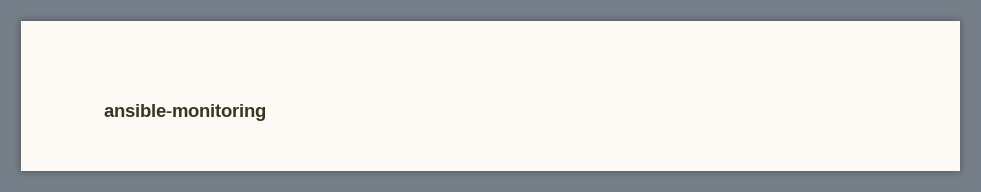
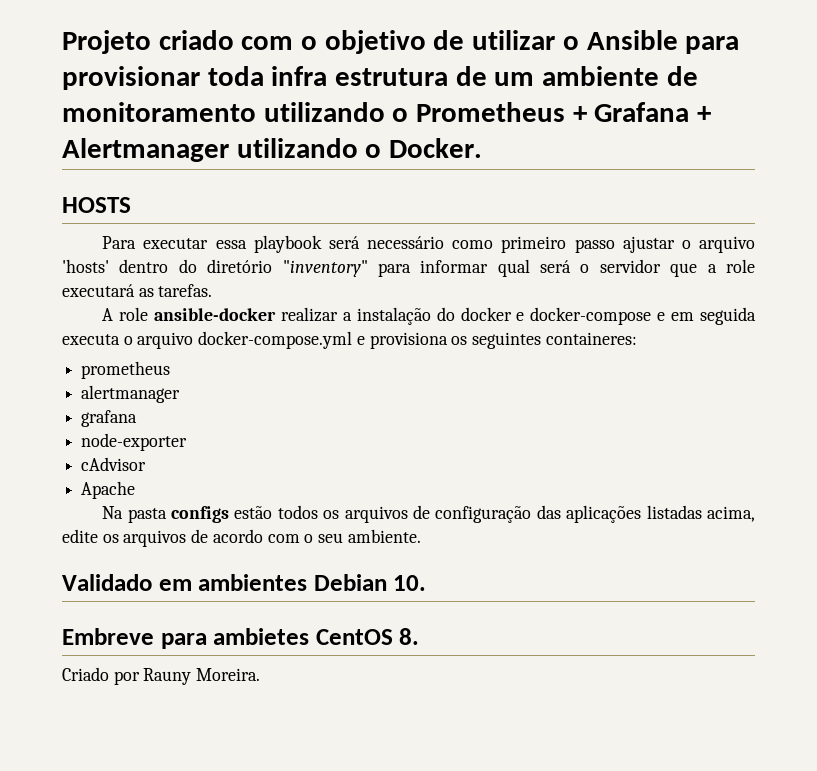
- ansible-monitoring
+ Projeto criado com o objetivo de utilizar o Ansible para provisionar toda infra estrutura de um ambiente de monitoramento utilizando o Prometheus + Grafana + Alertmanager utilizando o Docker.
+ HOSTS
+ Para executar essa playbook será necessário como primeiro passo ajustar o arquivo 'hosts' dentro do diretório "inventory" para informar qual será o servidor que a role executará as tarefas.
+ A role ansible-docker realizar a instalação do docker e docker-compose e em seguida executa o arquivo docker-compose.yml e provisiona os seguintes containeres:
+ prometheus
+ alertmanager
+ grafana
+ node-exporter
+ cAdvisor
+ Apache
+ Na pasta configs estão todos os arquivos de configuração das aplicações listadas acima, edite os arquivos de acordo com o seu ambiente.
+ Validado em ambientes Debian 10.
+ Embreve para ambietes CentOS 8.
+ Criado por Rauny Moreira.

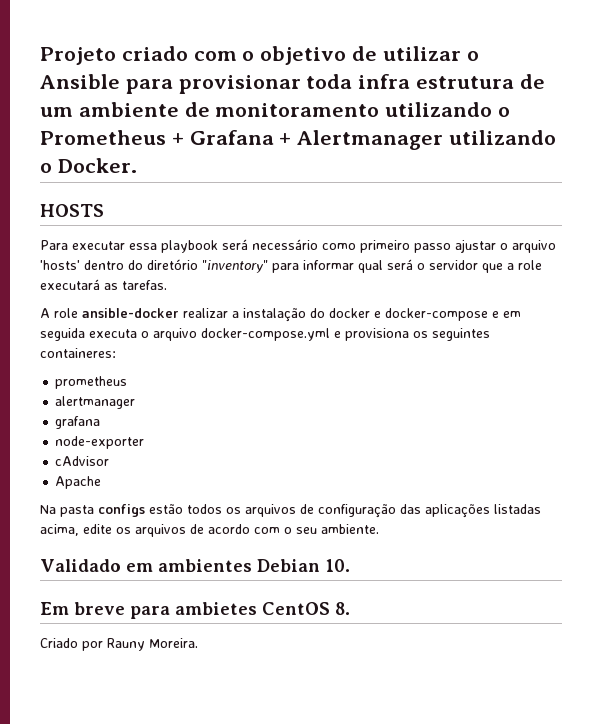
- Embreve para ambietes CentOS 8.
+ Em breve para ambietes CentOS 8.

